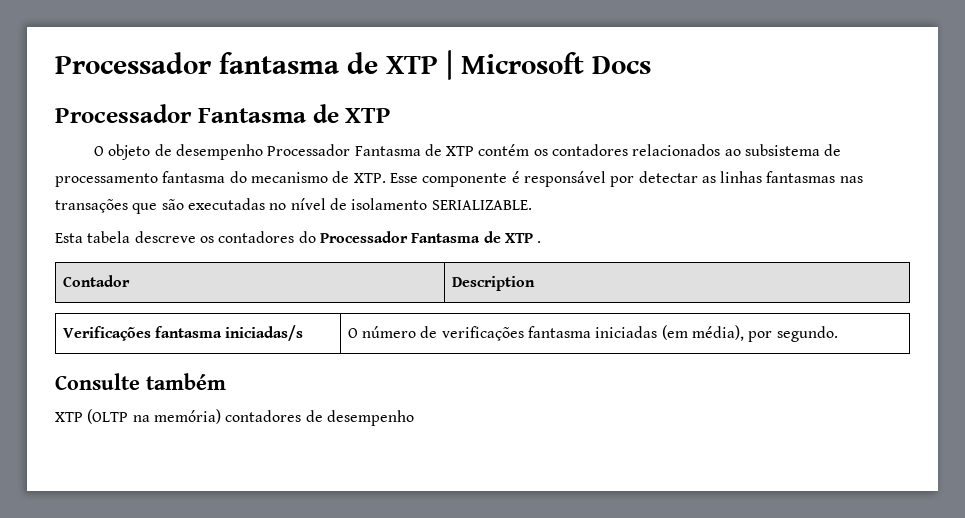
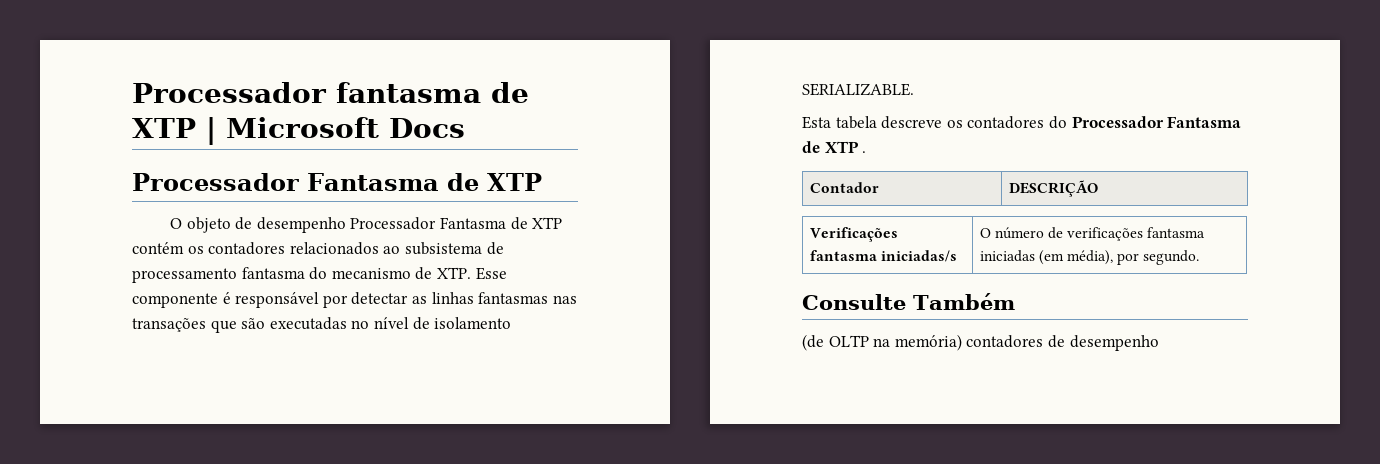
- Contador | Description
+ Contador | DESCRIÇÃO
- Consulte também
- XTP (OLTP na memória) contadores de desempenho
+ Consulte Também
+ (de OLTP na memória) contadores de desempenho

